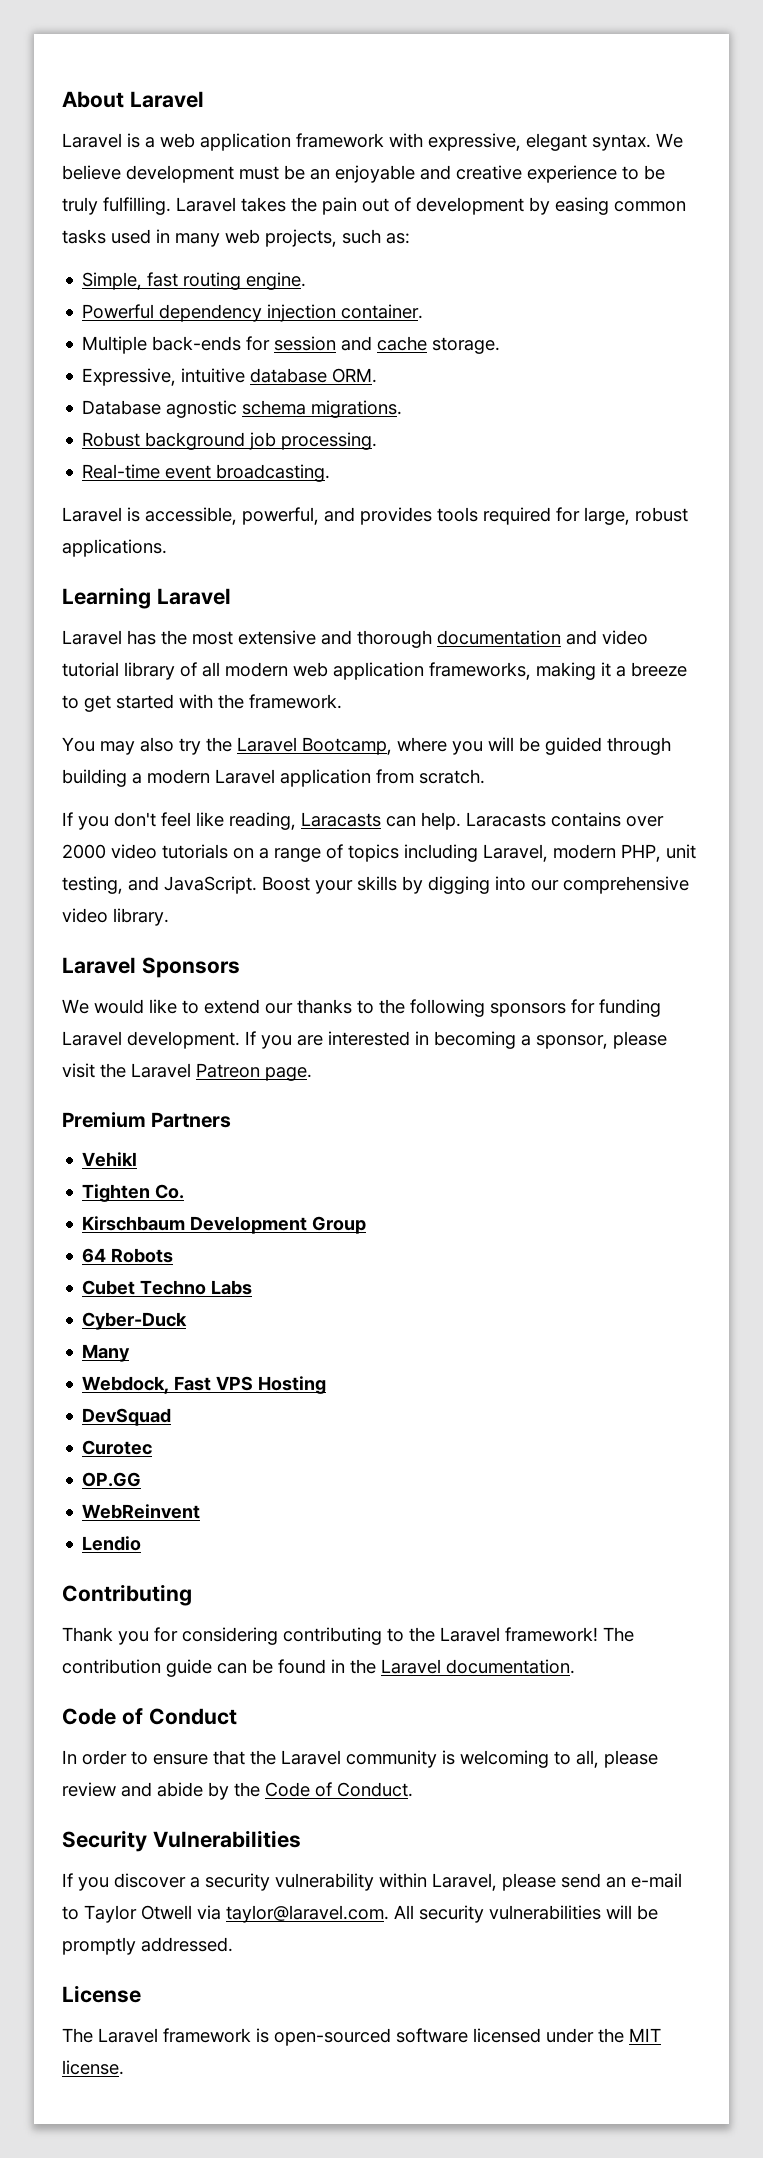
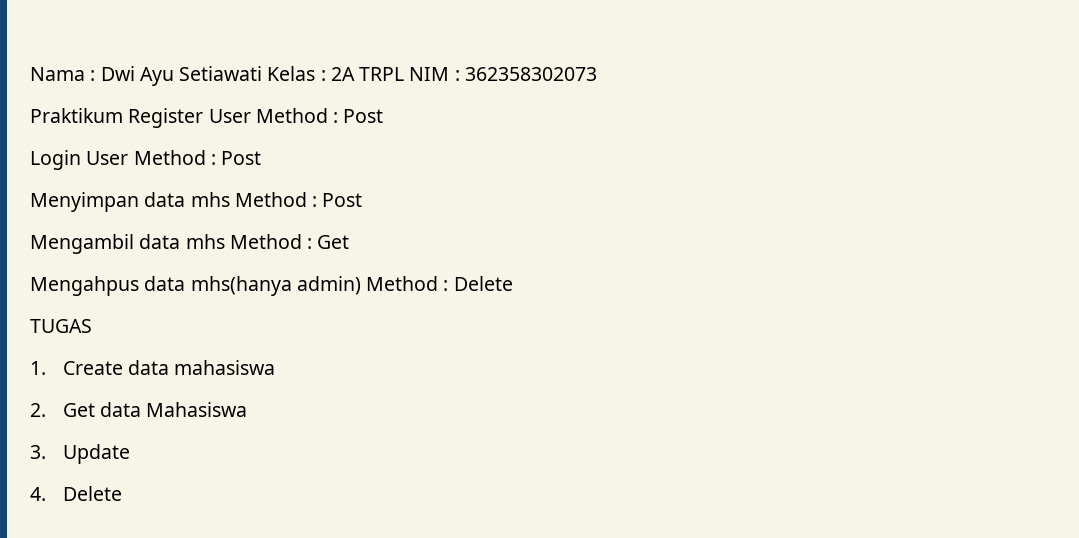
- About Laravel
- Laravel is a web application framework with expressive, elegant syntax. We believe development must be an enjoyable and creative experience to be truly fulfilling. Laravel takes the pain out of development by easing common tasks used in many web projects, such as:
- Simple, fast routing engine.
- Powerful dependency injection container.
- Multiple back-ends for session and cache storage.
- Expressive, intuitive database ORM.
- Database agnostic schema migrations.
- Robust background job processing.
- Real-time event broadcasting.
- Laravel is accessible, powerful, and provides tools required for large, robust applications.
- Learning Laravel
- Laravel has the most extensive and thorough documentation and video tutorial library of all modern web application frameworks, making it a breeze to get started with the framework.
- You may also try the Laravel Bootcamp, where you will be guided through building a modern Laravel application from scratch.
- If you don't feel like reading, Laracasts can help. Laracasts contains over 2000 video tutorials on a range of topics including Laravel, modern PHP, unit testing, and JavaScript. Boost your skills by digging into our comprehensive video library.
- Laravel Sponsors
- We would like to extend our thanks to the following sponsors for funding Laravel development. If you are interested in becoming a sponsor, please visit the Laravel Patreon page.
- Premium Partners
- Vehikl
- Tighten Co.
- Kirschbaum Development Group
- 64 Robots
- Cubet Techno Labs
- Cyber-Duck
- Many
- Webdock, Fast VPS Hosting
- DevSquad
- Curotec
- OP.GG
- WebReinvent
- Lendio
- Contributing
- Thank you for considering contributing to the Laravel framework! The contribution guide can be found in the Laravel documentation.
- Code of Conduct
- In order to ensure that the Laravel community is welcoming to all, please review and abide by the Code of Conduct.
- Security Vulnerabilities
- If you discover a security vulnerability within Laravel, please send an e-mail to Taylor Otwell via taylor@laravel.com. All security vulnerabilities will be promptly addressed.
- License
- The Laravel framework is open-sourced software licensed under the MIT license.
+ Nama : Dwi Ayu Setiawati Kelas : 2A TRPL NIM : 362358302073
+ Praktikum Register User Method : Post
+ Login User Method : Post
+ Menyimpan data mhs Method : Post
+ Mengambil data mhs Method : Get
+ Mengahpus data mhs(hanya admin) Method : Delete
+ TUGAS
+ 1. Create data mahasiswa
+ 2. Get data Mahasiswa
+ 3. Update
+ 4. Delete

